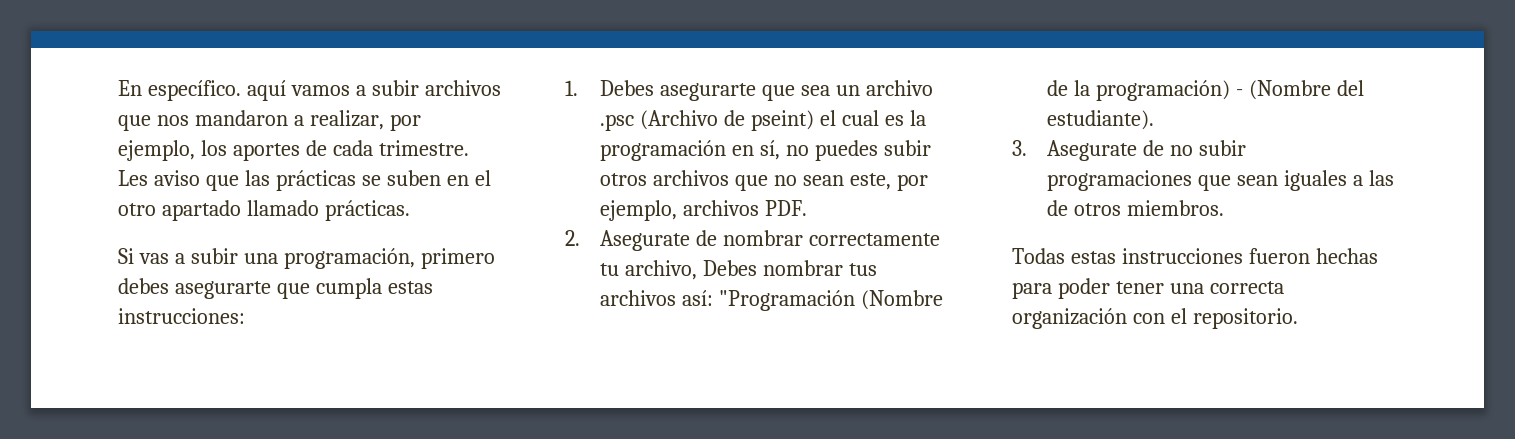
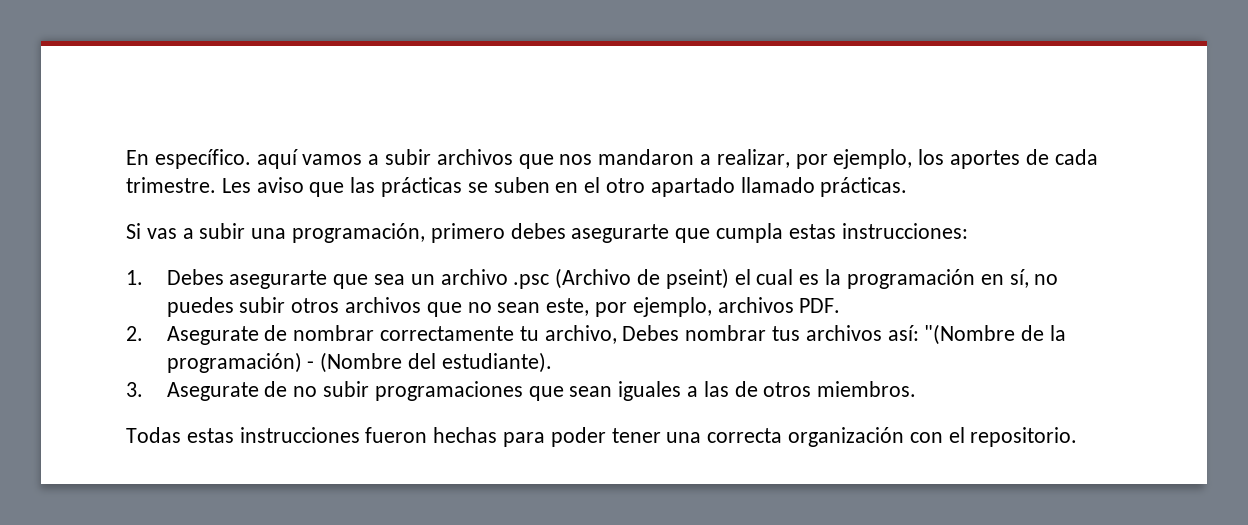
- 2. Asegurate de nombrar correctamente tu archivo, Debes nombrar tus archivos así: "Programación (Nombre de la programación) - (Nombre del estudiante).
+ 2. Asegurate de nombrar correctamente tu archivo, Debes nombrar tus archivos así: "(Nombre de la programación) - (Nombre del estudiante).

